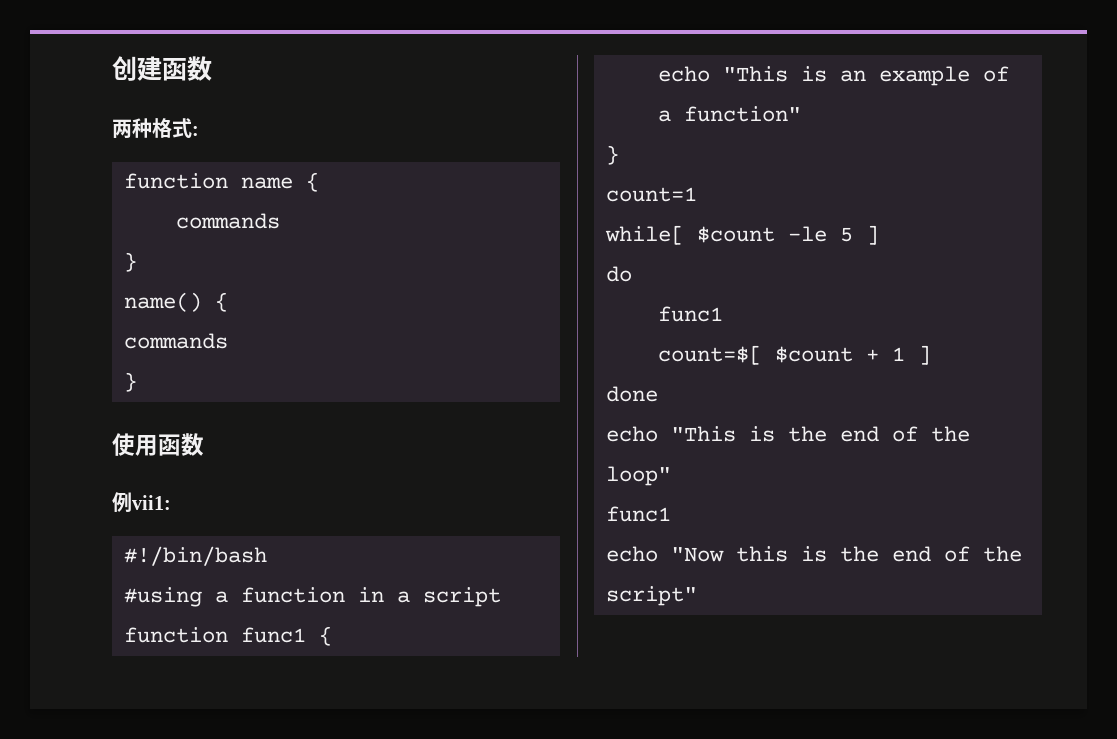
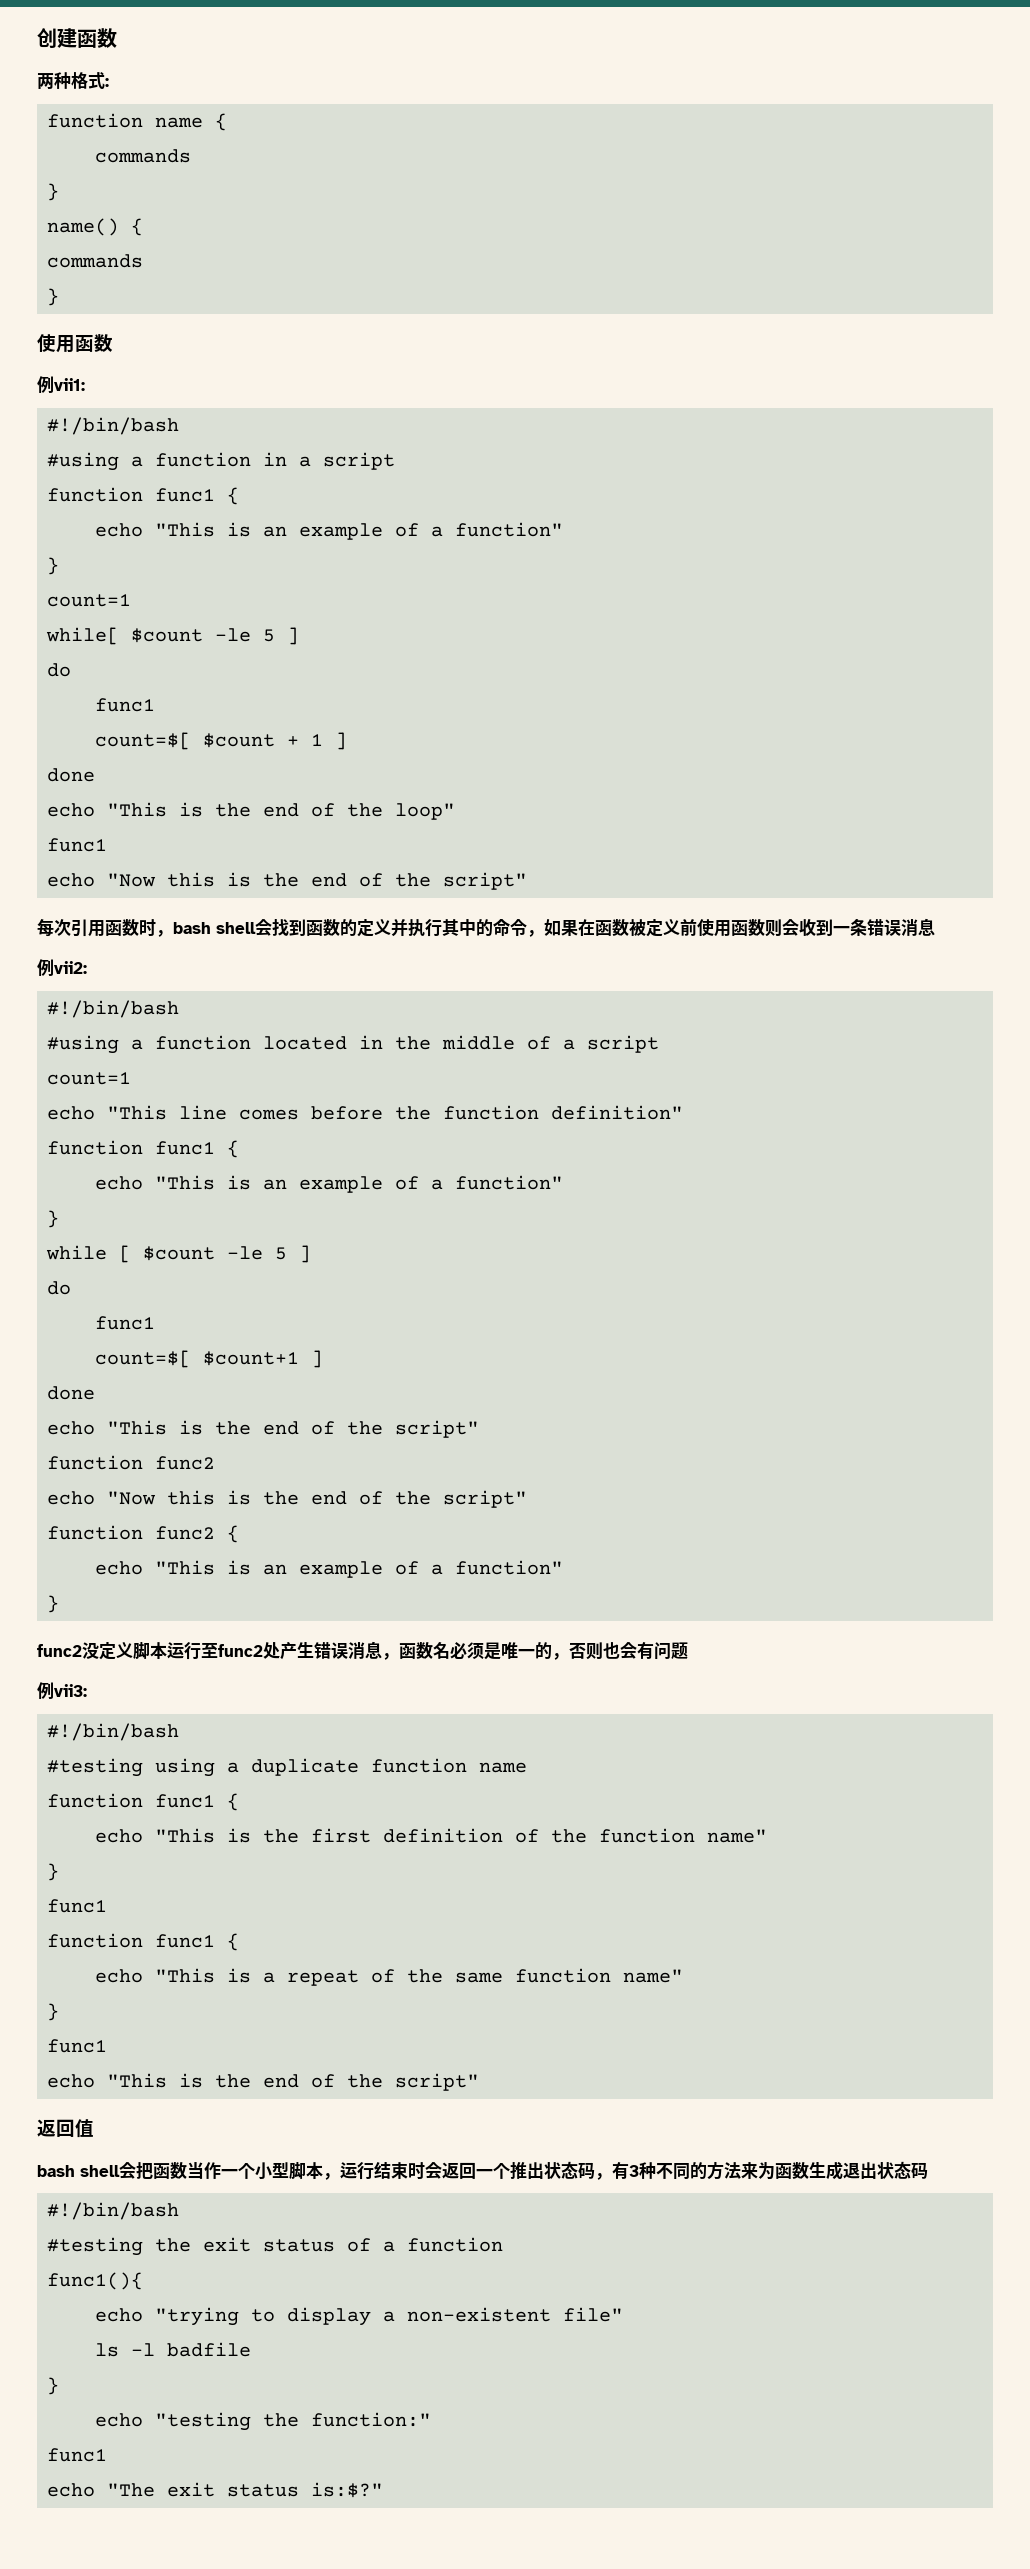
+ 每次引用函数时，bash shell会找到函数的定义并执行其中的命令，如果在函数被定义前使用函数则会收到一条错误消息
+ 例vii2:
+ #!/bin/bash
+ #using a function located in the middle of a script
+ count=1
+ echo "This line comes before the function definition"
+ function func1 {
+ echo "This is an example of a function"
+ }
+ while [ $count -le 5 ]
+ do
+ func1
+ count=$[ $count+1 ]
+ done
+ echo "This is the end of the script"
+ function func2
+ echo "Now this is the end of the script"
+ function func2 {
+ echo "This is an example of a function"
+ }
+ func2没定义脚本运行至func2处产生错误消息，函数名必须是唯一的，否则也会有问题
+ 例vii3:
+ #!/bin/bash
+ #testing using a duplicate function name
+ function func1 {
+ echo "This is the first definition of the function name"
+ }
+ func1
+ function func1 {
+ echo "This is a repeat of the same function name"
+ }
+ func1
+ echo "This is the end of the script"
+ 返回值
+ bash shell会把函数当作一个小型脚本，运行结束时会返回一个推出状态码，有3种不同的方法来为函数生成退出状态码
+ #!/bin/bash
+ #testing the exit status of a function
+ func1(){
+ echo "trying to display a non-existent file"
+ ls -l badfile
+ }
+ echo "testing the function:"
+ func1
+ echo "The exit status is:$?"

